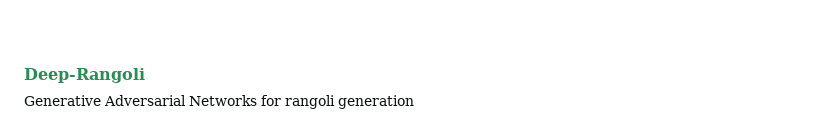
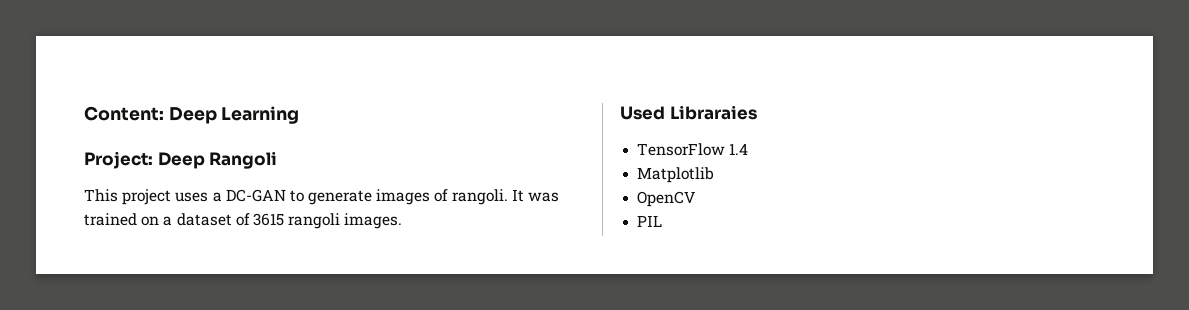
- Deep-Rangoli
- Generative Adversarial Networks for rangoli generation
+ Content: Deep Learning
+ Project: Deep Rangoli
+ This project uses a DC-GAN to generate images of rangoli. It was trained on a dataset of 3615 rangoli images.
+ Used Libraraies
+ TensorFlow 1.4
+ Matplotlib
+ OpenCV
+ PIL

